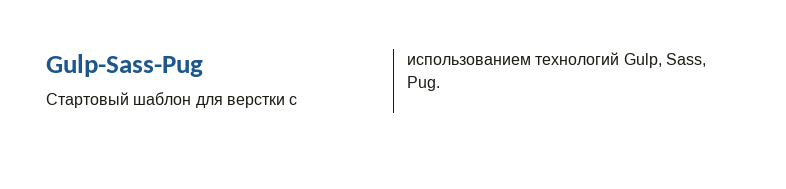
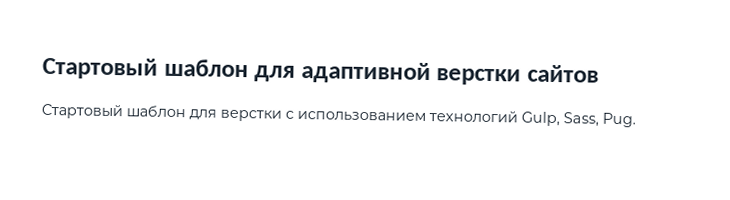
- Gulp-Sass-Pug
+ Стартовый шаблон для адаптивной верстки сайтов

